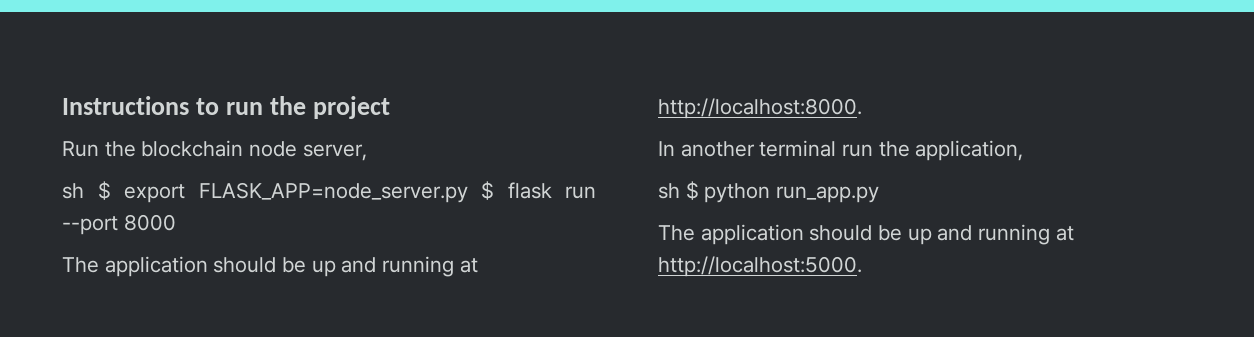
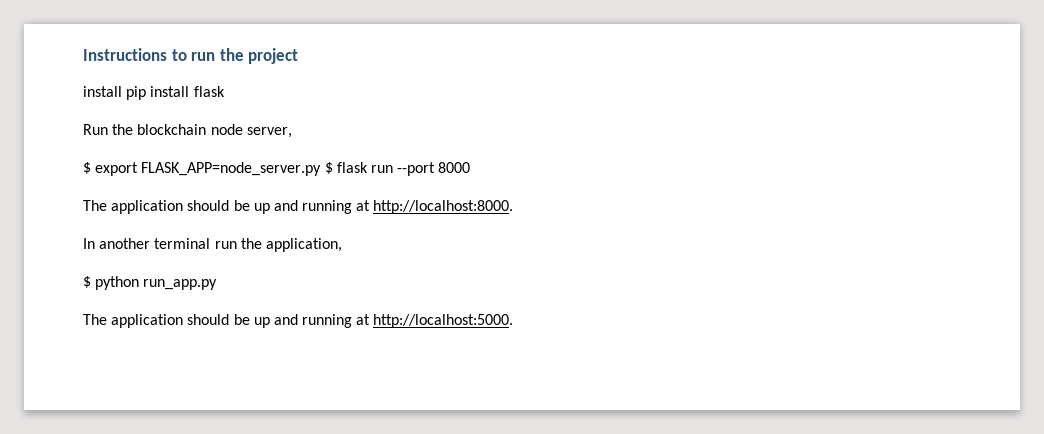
+ install pip install flask
- sh $ export FLASK_APP=node_server.py $ flask run --port 8000
+ $ export FLASK_APP=node_server.py $ flask run --port 8000
- sh $ python run_app.py
+ $ python run_app.py

